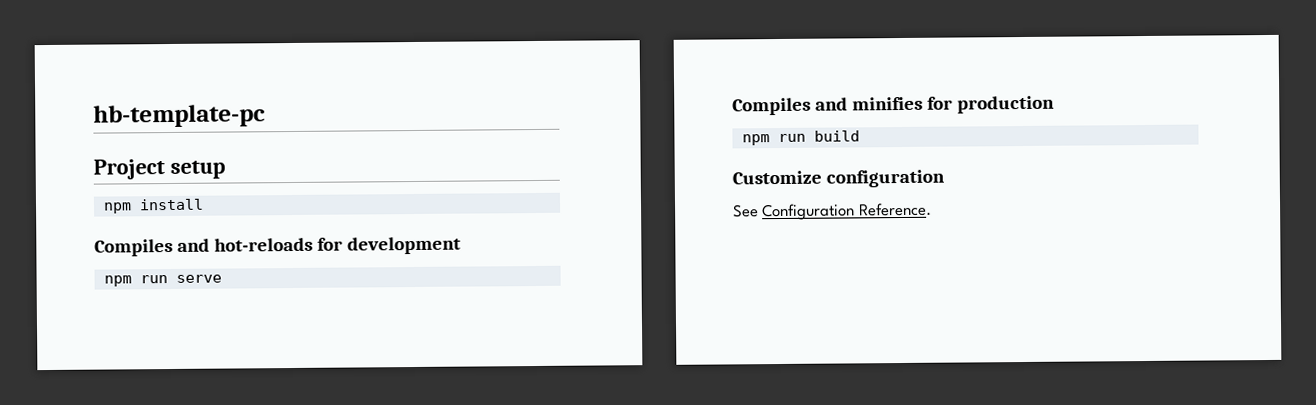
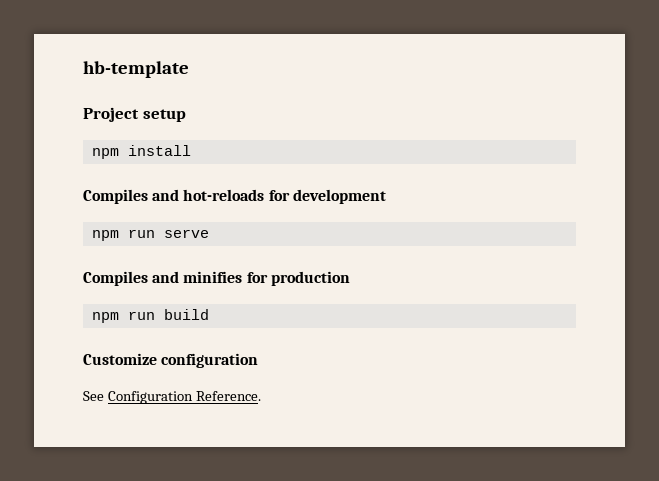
- hb-template-pc
+ hb-template

